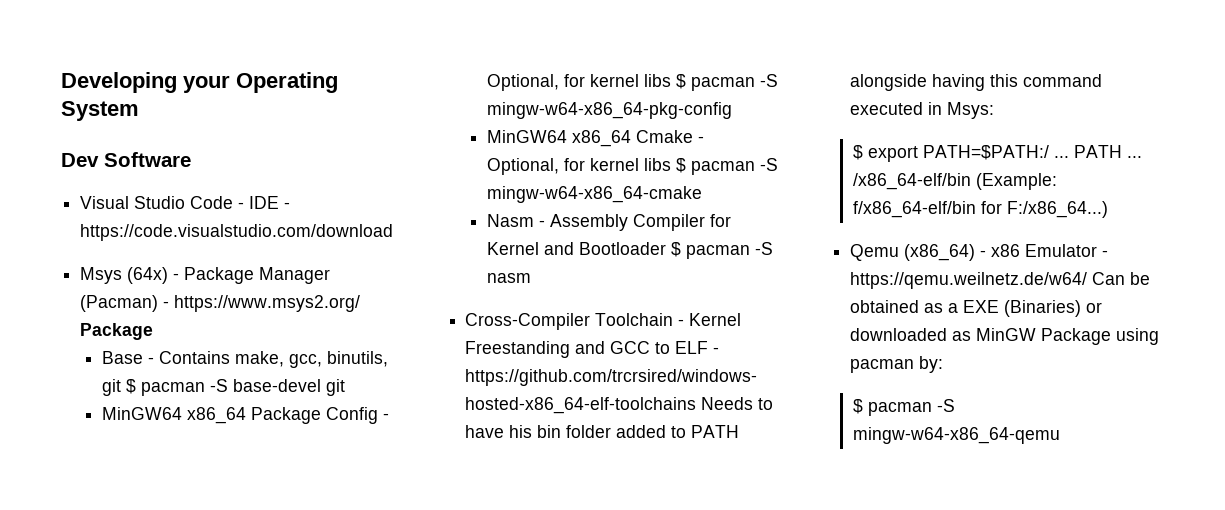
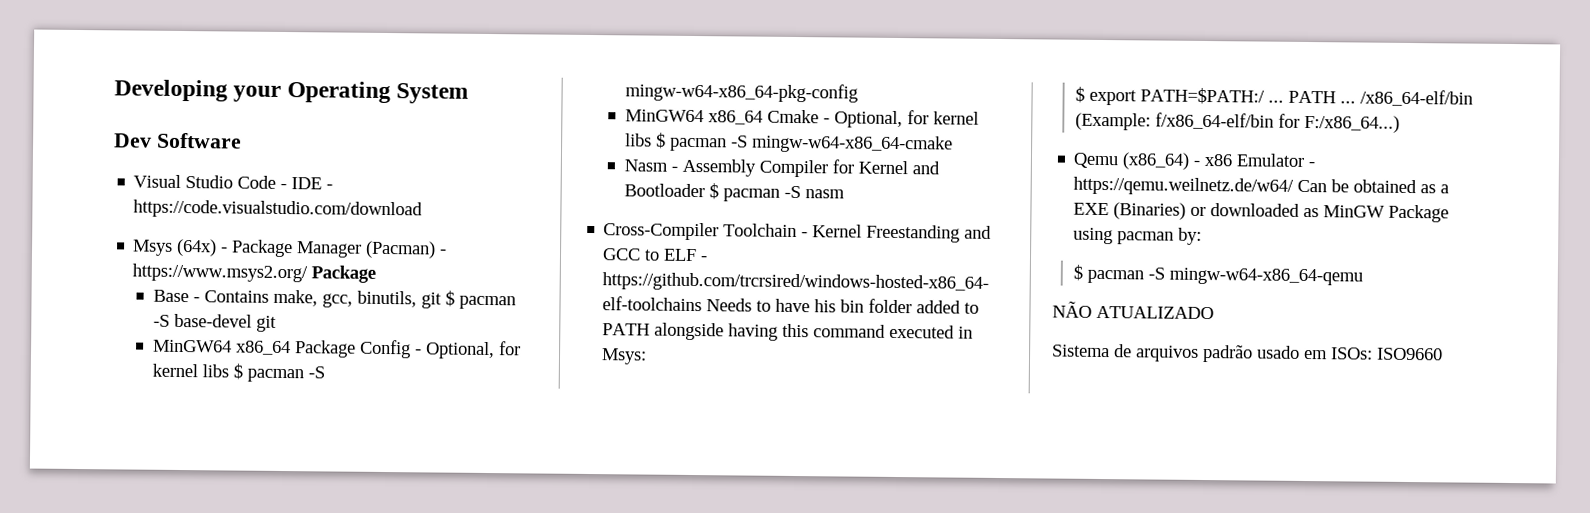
+ NÃO ATUALIZADO
+ Sistema de arquivos padrão usado em ISOs: ISO9660

